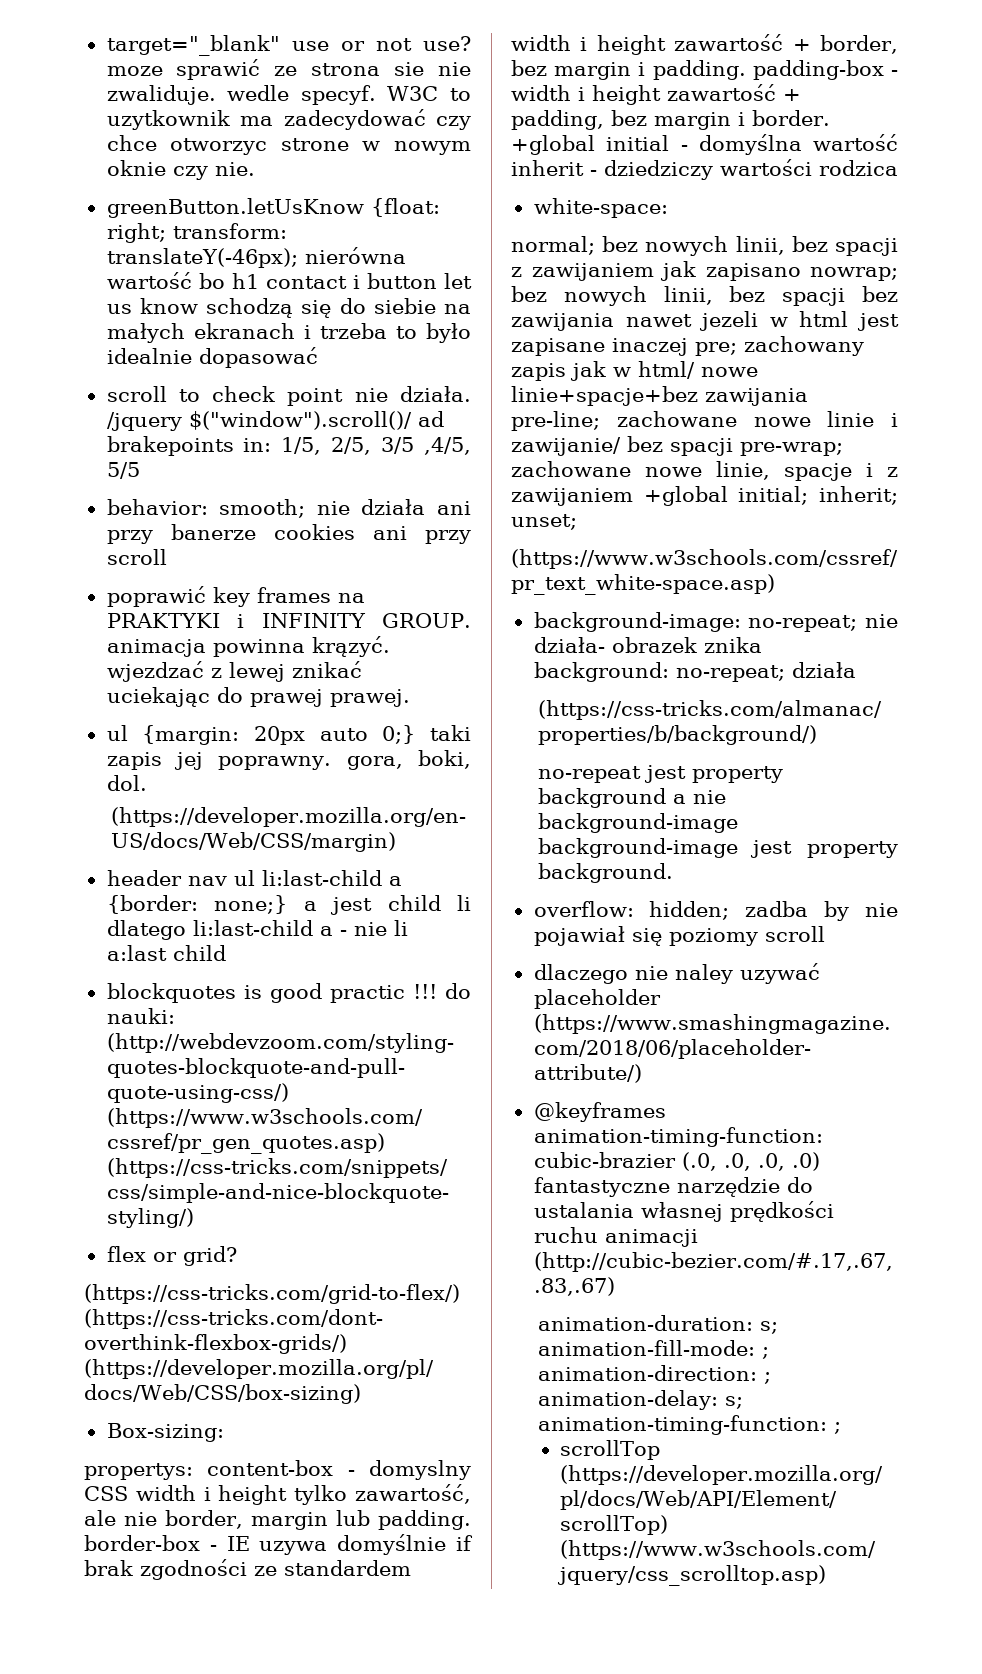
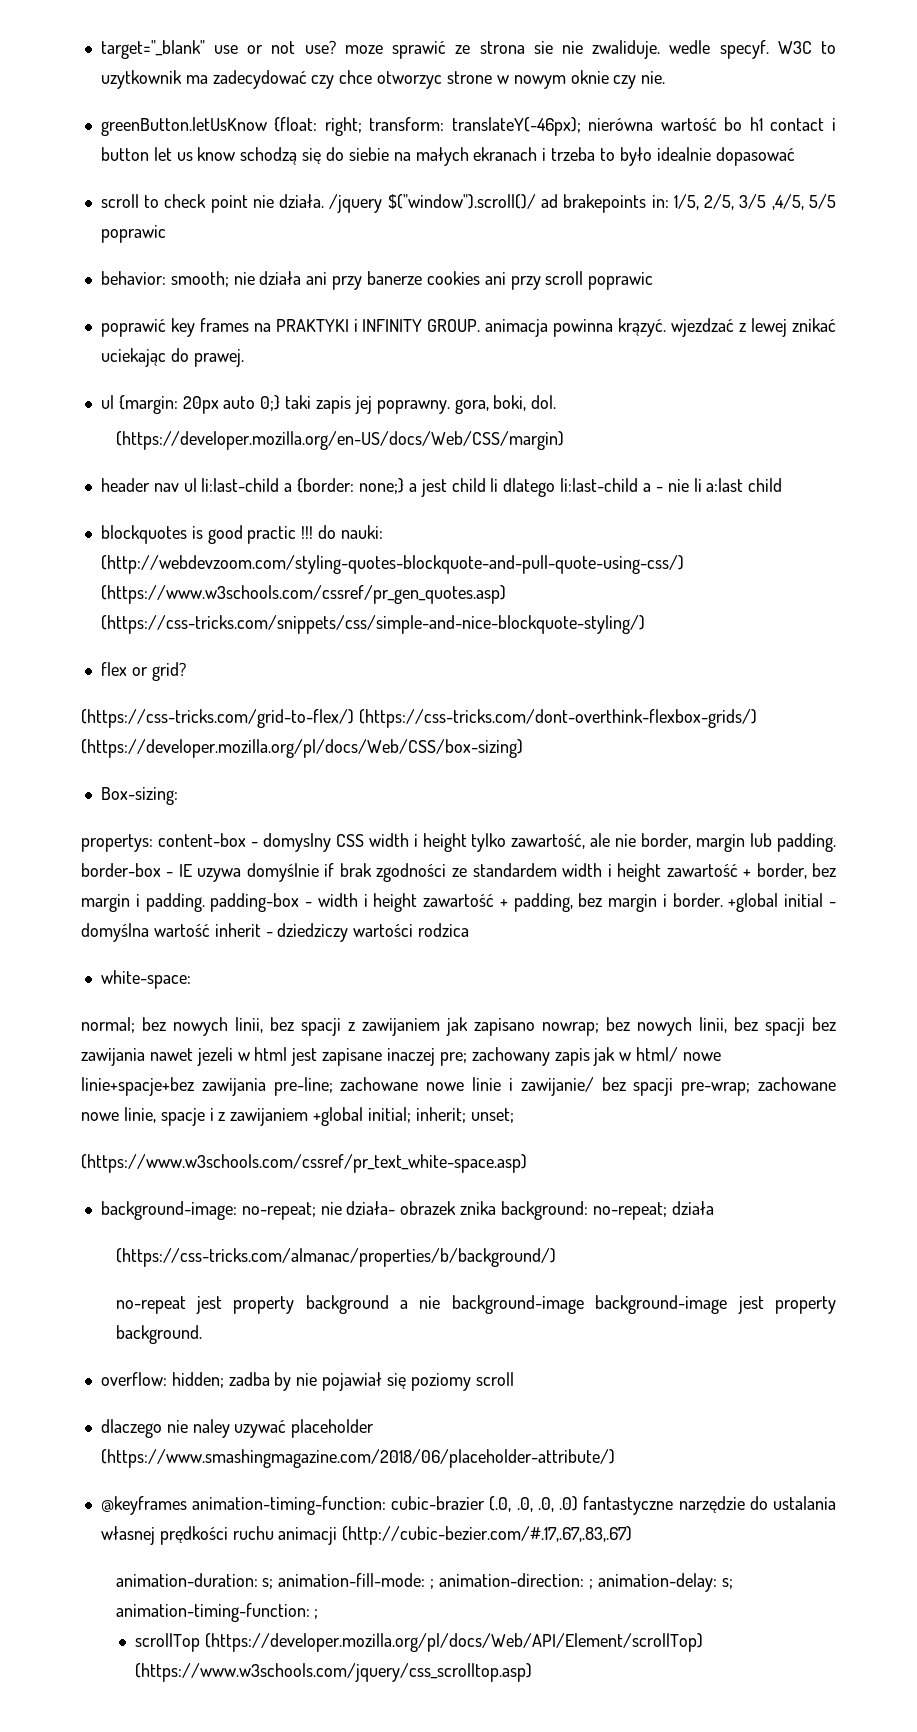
- /jquery $("window").scroll()/ ad brakepoints in: 1/5, 2/5, 3/5 ,4/5, 5/5
+ /jquery $("window").scroll()/ ad brakepoints in: 1/5, 2/5, 3/5 ,4/5, 5/5 poprawic
- behavior: smooth; nie działa ani przy banerze cookies ani przy scroll
+ behavior: smooth; nie działa ani przy banerze cookies ani przy scroll poprawic
- poprawić key frames na PRAKTYKI i INFINITY GROUP. animacja powinna krązyć. wjezdzać z lewej znikać uciekając do prawej prawej.
+ poprawić key frames na PRAKTYKI i INFINITY GROUP. animacja powinna krązyć. wjezdzać z lewej znikać uciekając do prawej.

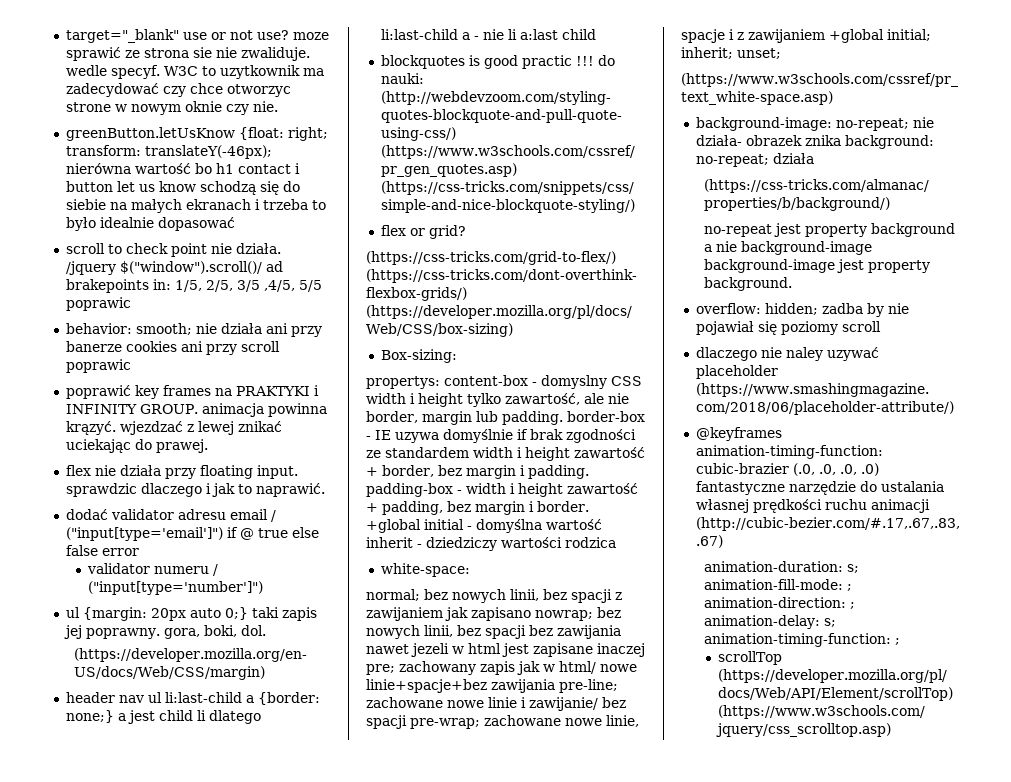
+ flex nie działa przy floating input. sprawdzic dlaczego i jak to naprawić.
+ dodać validator adresu email / ("input[type='email']") if @ true else false error
+ validator numeru / ("input[type='number']")

